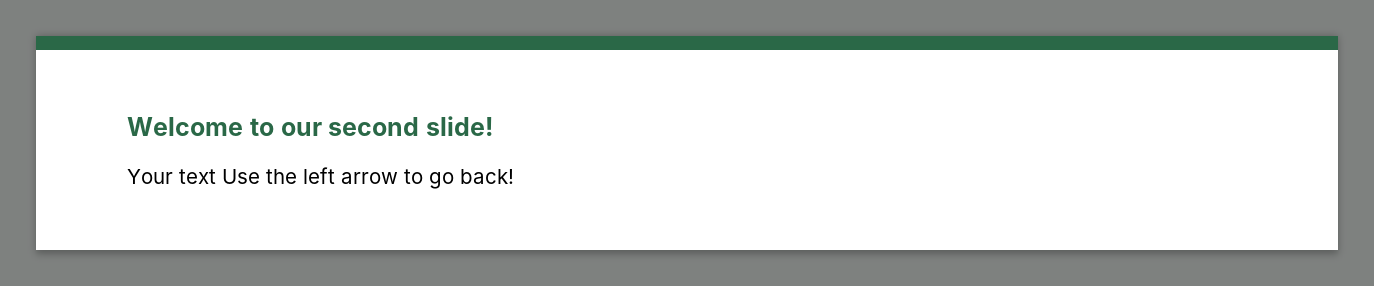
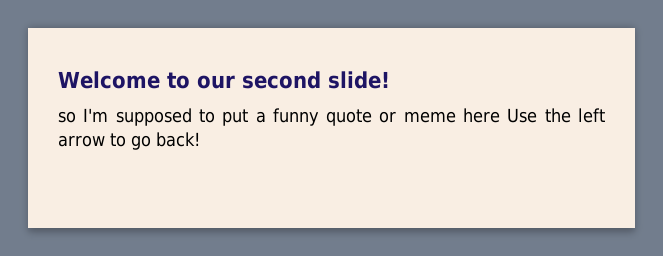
- Your text Use the left arrow to go back!
+ so I'm supposed to put a funny quote or meme here Use the left arrow to go back!

